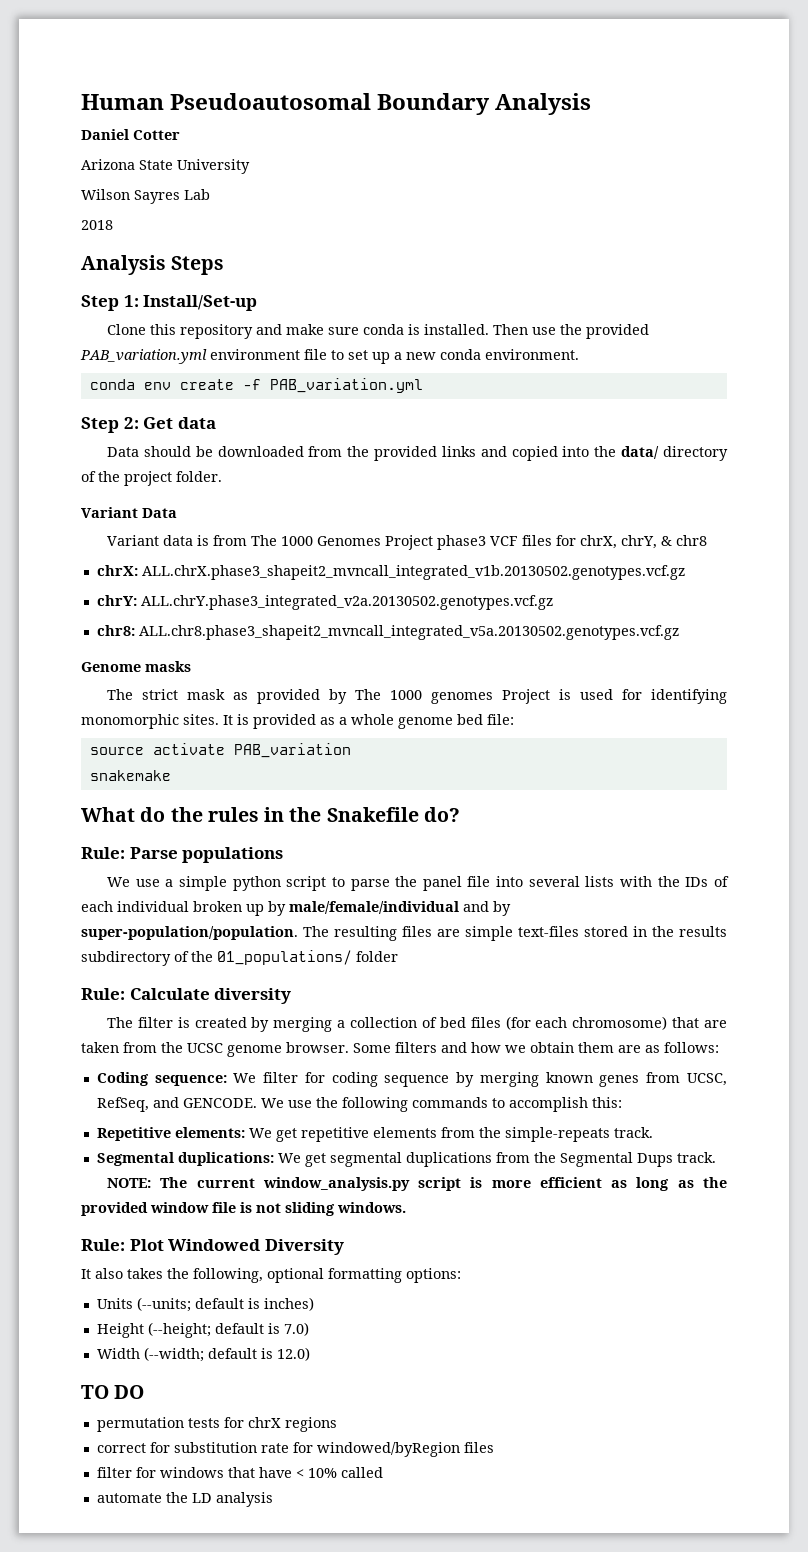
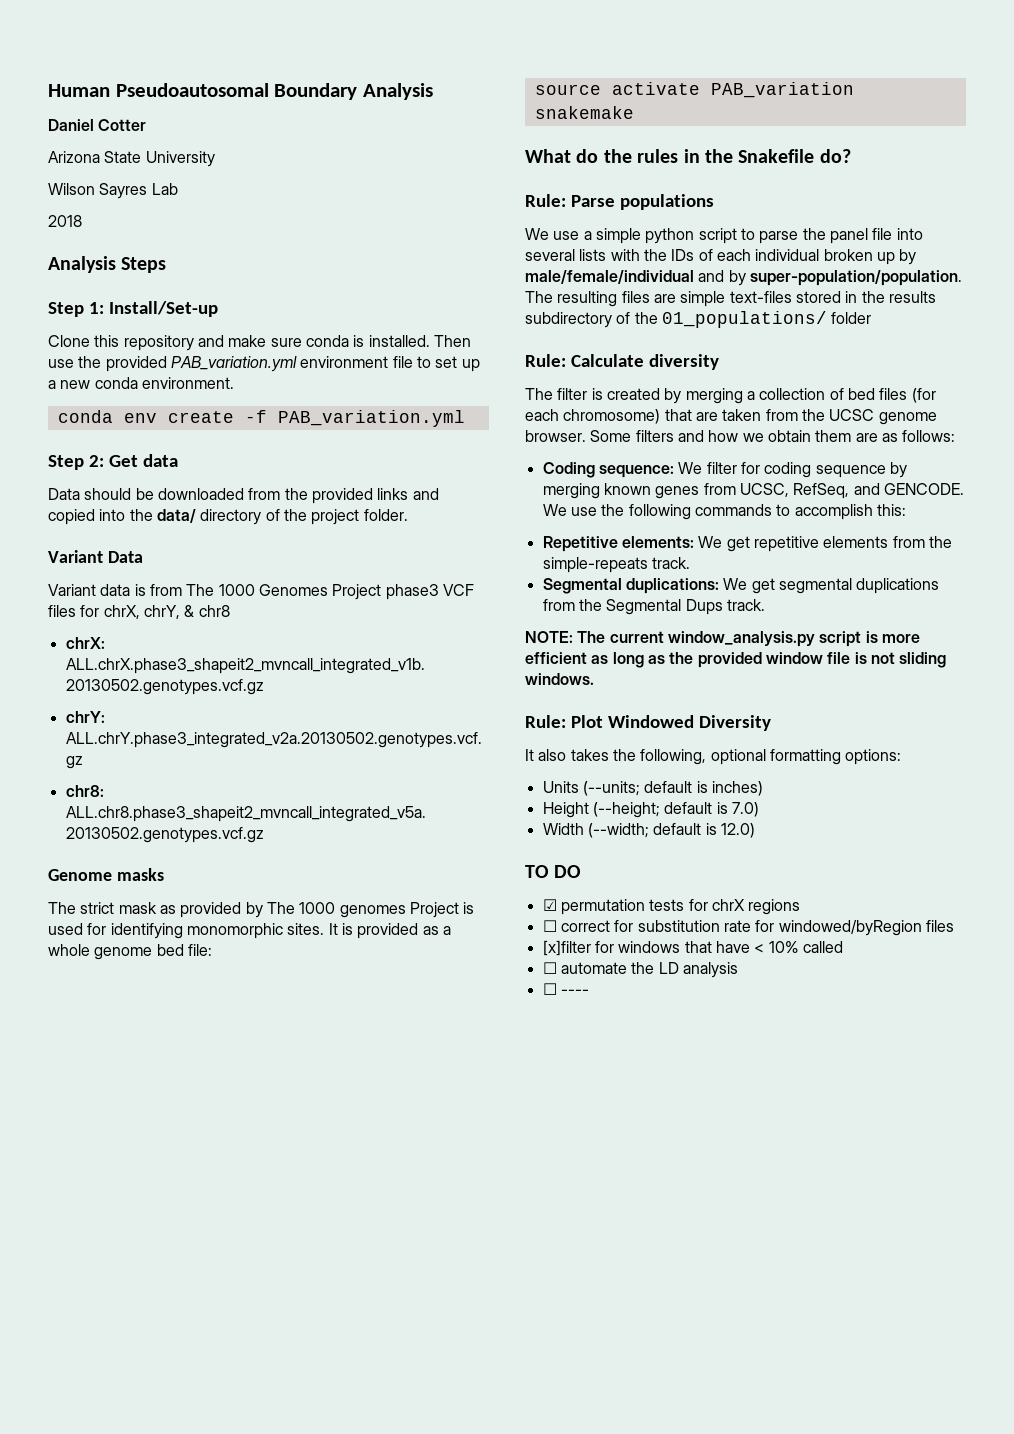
- permutation tests for chrX regions
+ ☑ permutation tests for chrX regions
- correct for substitution rate for windowed/byRegion files
+ ☐ correct for substitution rate for windowed/byRegion files
- filter for windows that have < 10% called
+ [x]filter for windows that have < 10% called
- automate the LD analysis
+ ☐ automate the LD analysis
+ ☐ ----

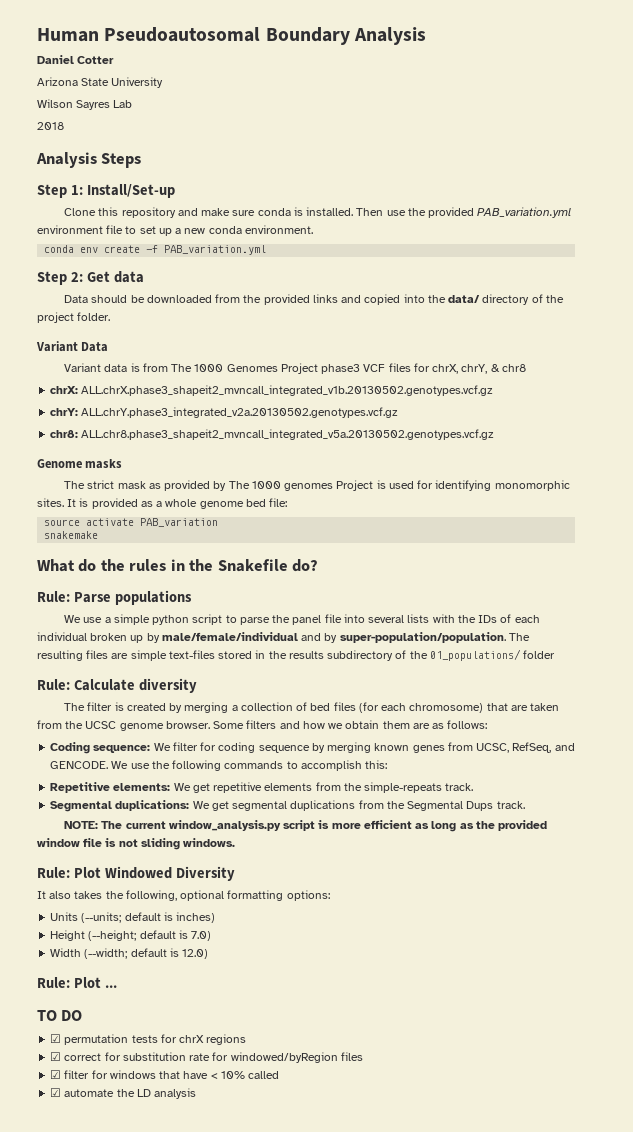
+ Rule: Plot ...
- ☐ correct for substitution rate for windowed/byRegion files
+ ☑ correct for substitution rate for windowed/byRegion files
- [x]filter for windows that have < 10% called
+ ☑ filter for windows that have < 10% called
- ☐ automate the LD analysis
+ ☑ automate the LD analysis
- ☐ ----

